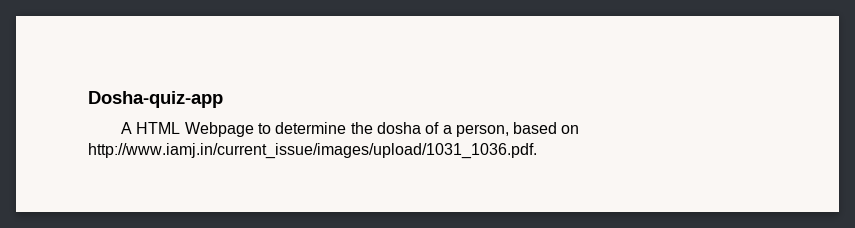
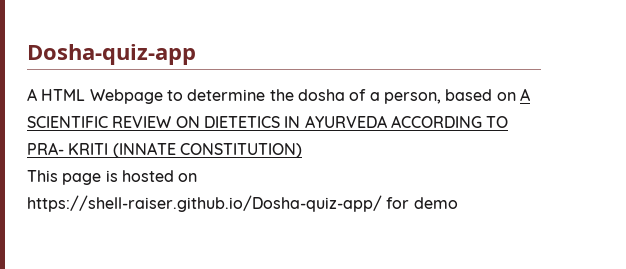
- A HTML Webpage to determine the dosha of a person, based on http://www.iamj.in/current_issue/images/upload/1031_1036.pdf.
+ A HTML Webpage to determine the dosha of a person, based on A SCIENTIFIC REVIEW ON DIETETICS IN AYURVEDA ACCORDING TO PRA- KRITI (INNATE CONSTITUTION)
+ This page is hosted on https://shell-raiser.github.io/Dosha-quiz-app/ for demo

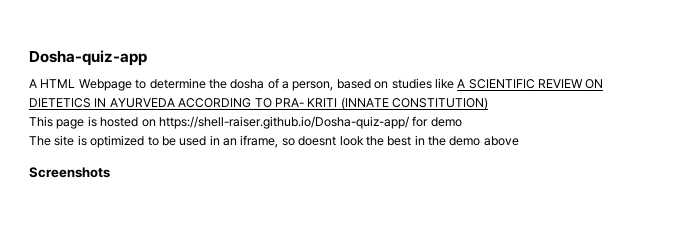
- A HTML Webpage to determine the dosha of a person, based on A SCIENTIFIC REVIEW ON DIETETICS IN AYURVEDA ACCORDING TO PRA- KRITI (INNATE CONSTITUTION)
+ A HTML Webpage to determine the dosha of a person, based on studies like A SCIENTIFIC REVIEW ON DIETETICS IN AYURVEDA ACCORDING TO PRA- KRITI (INNATE CONSTITUTION)
+ The site is optimized to be used in an iframe, so doesnt look the best in the demo above
+ Screenshots

